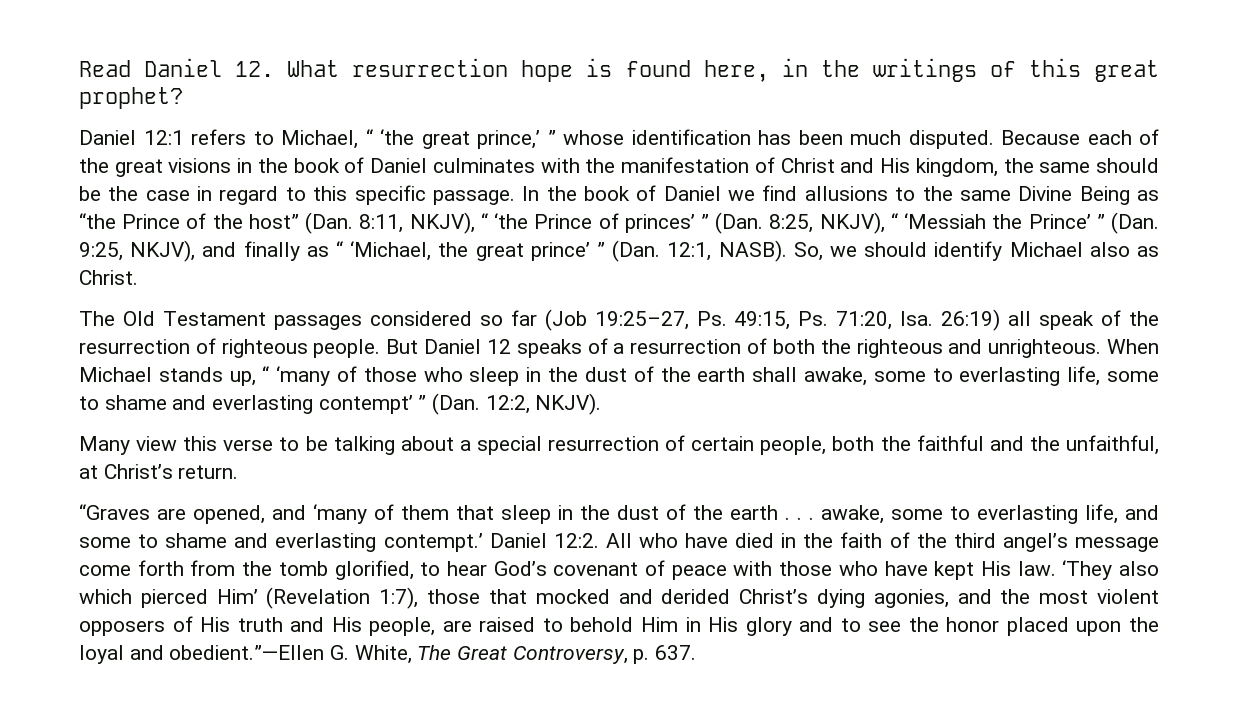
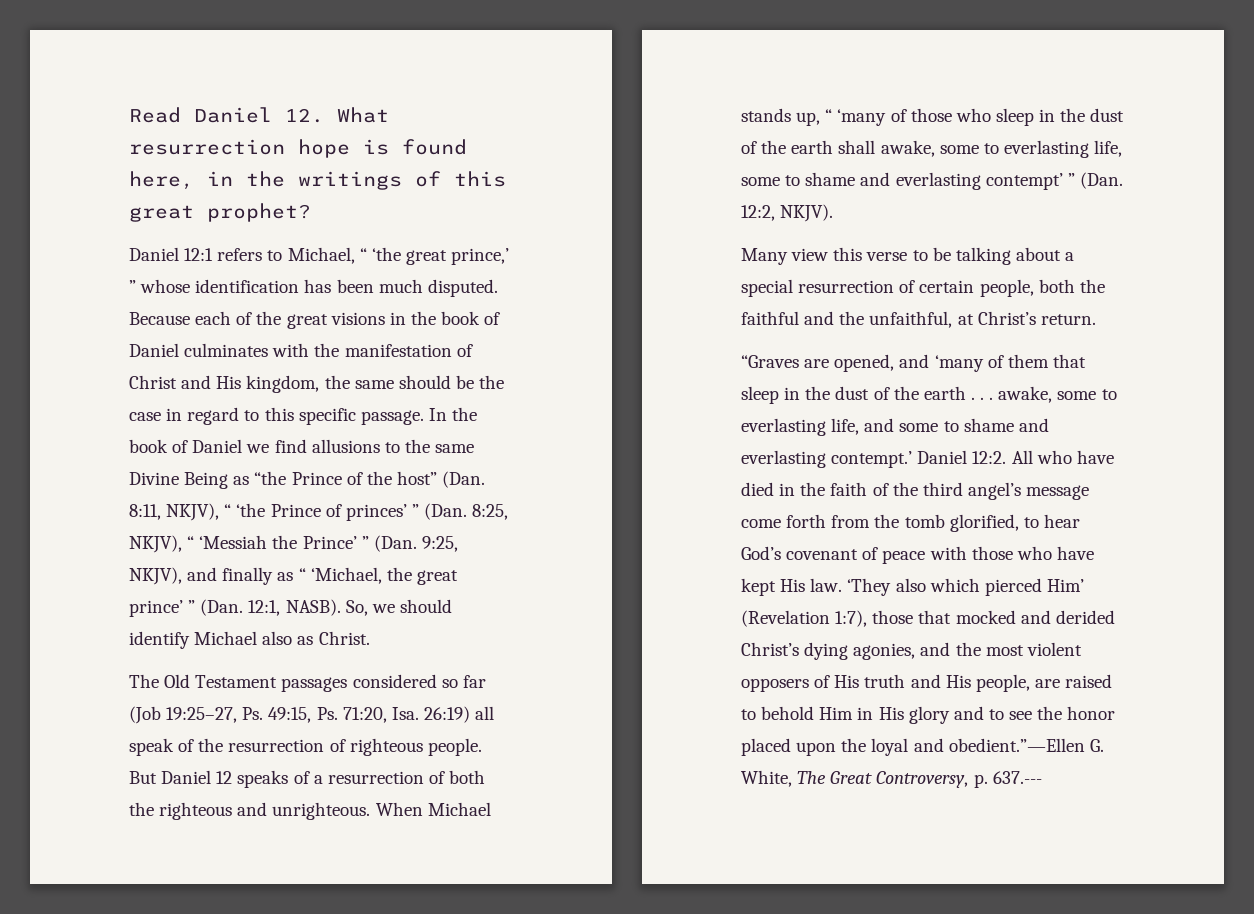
- ‘They also which pierced Him’ (Revelation 1:7), those that mocked and derided Christ’s dying agonies, and the most violent opposers of His truth and His people, are raised to behold Him in His glory and to see the honor placed upon the loyal and obedient.”—Ellen G. White, The Great Controversy, p. 637.
+ ‘They also which pierced Him’ (Revelation 1:7), those that mocked and derided Christ’s dying agonies, and the most violent opposers of His truth and His people, are raised to behold Him in His glory and to see the honor placed upon the loyal and obedient.”—Ellen G. White, The Great Controversy, p. 637.---

